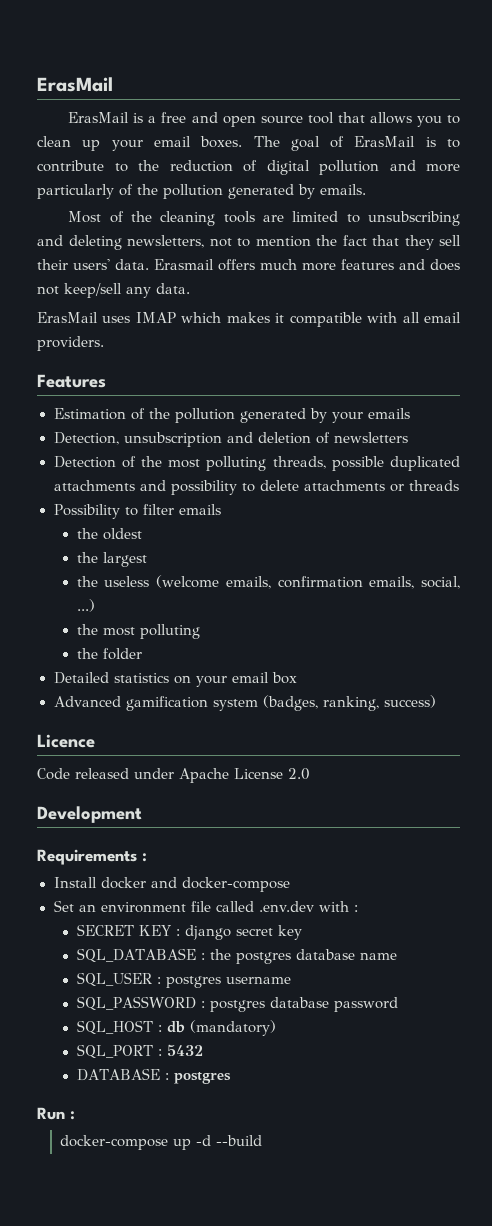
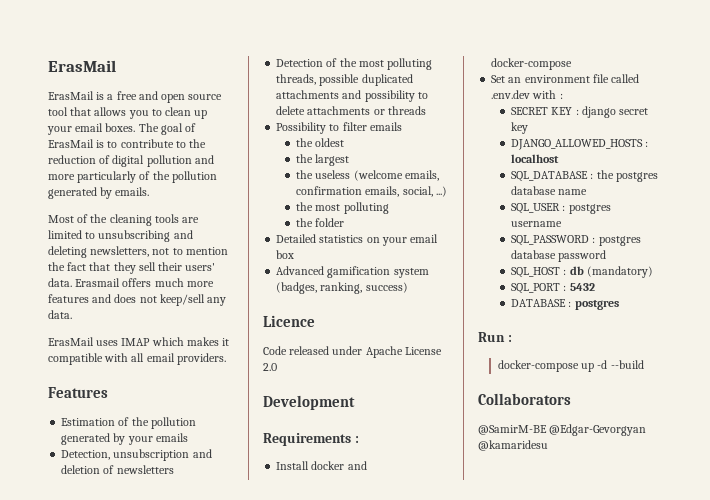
+ DJANGO_ALLOWED_HOSTS : localhost
+ Collaborators
+ @SamirM-BE @Edgar-Gevorgyan @kamaridesu

